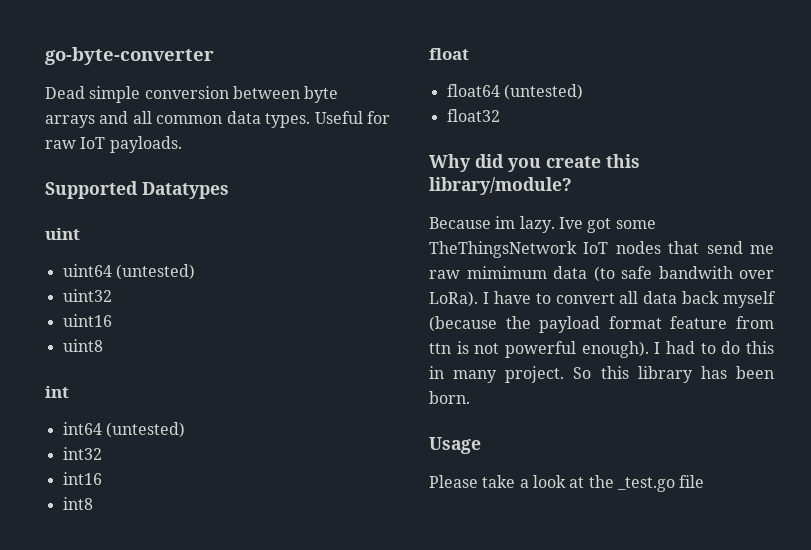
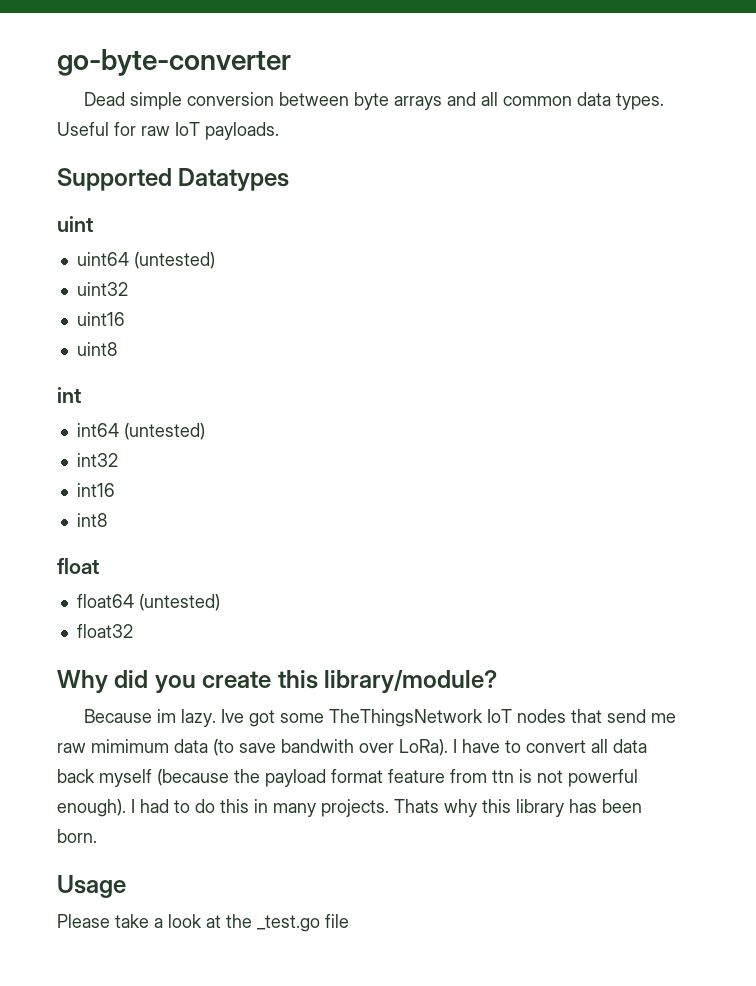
- Ive got some TheThingsNetwork IoT nodes that send me raw mimimum data (to safe bandwith over LoRa).
+ Ive got some TheThingsNetwork IoT nodes that send me raw mimimum data (to save bandwith over LoRa).
- I had to do this in many project. So this library has been born.
+ I had to do this in many projects. Thats why this library has been born.

